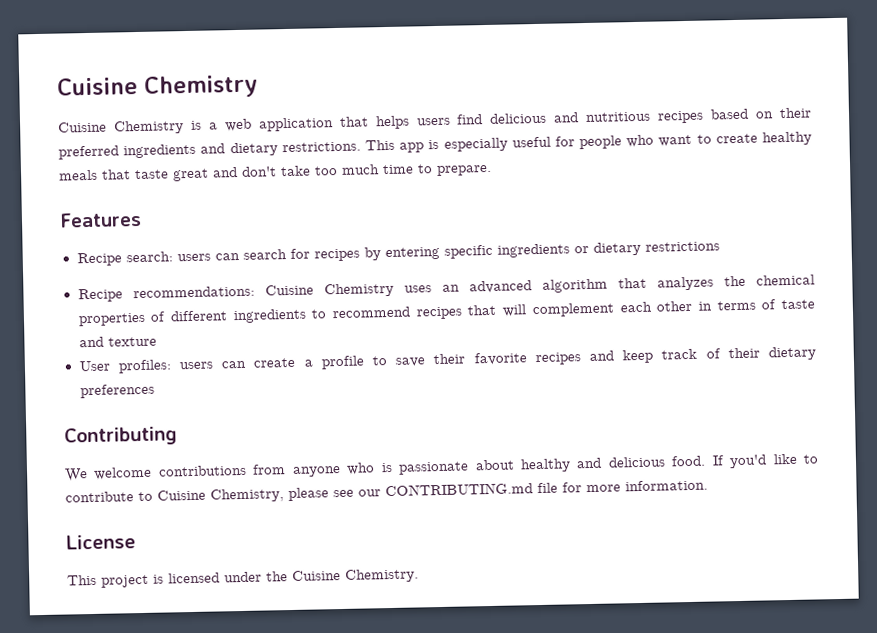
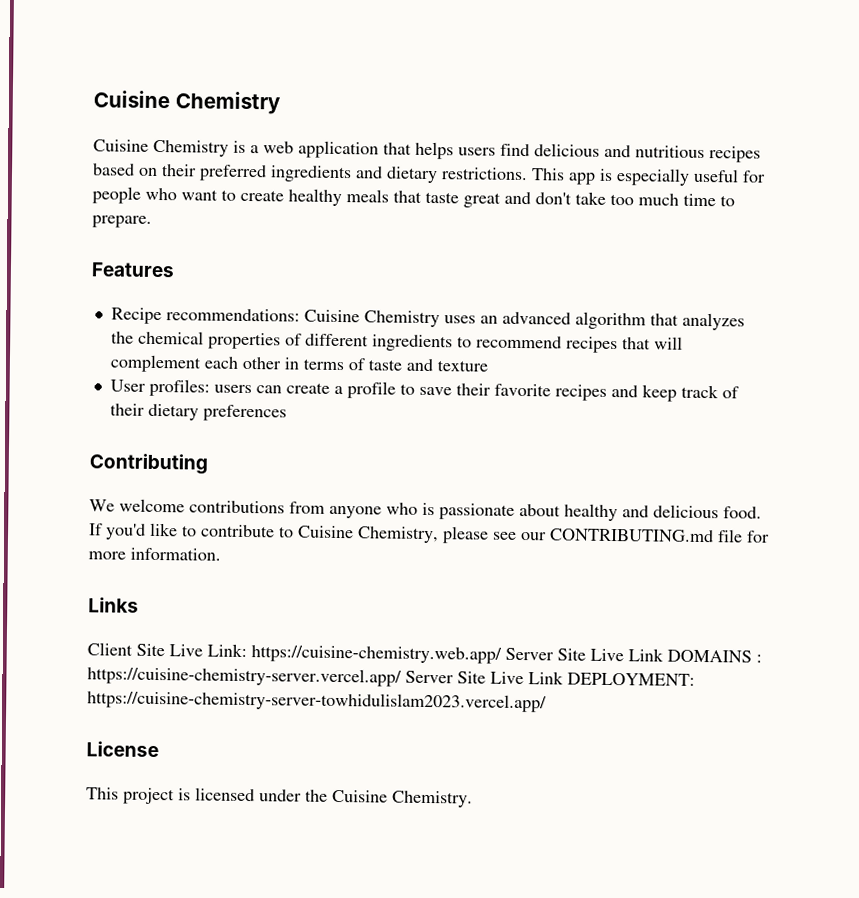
- Recipe search: users can search for recipes by entering specific ingredients or dietary restrictions
+ Links
+ Client Site Live Link: https://cuisine-chemistry.web.app/ Server Site Live Link DOMAINS : https://cuisine-chemistry-server.vercel.app/ Server Site Live Link DEPLOYMENT: https://cuisine-chemistry-server-towhidulislam2023.vercel.app/

